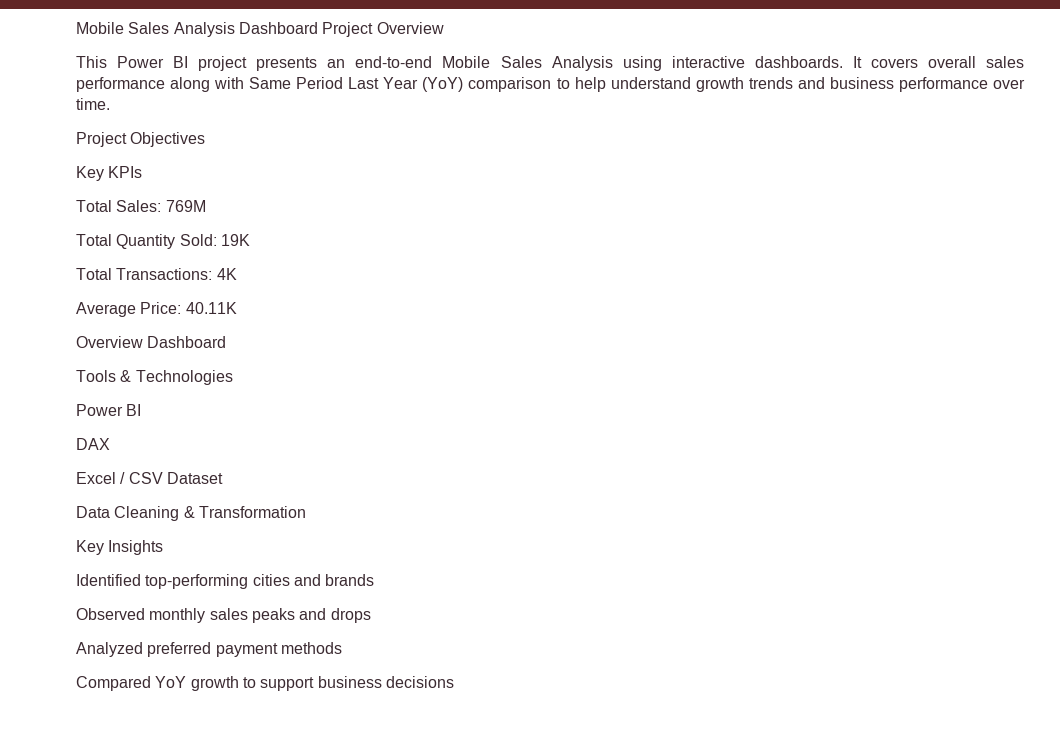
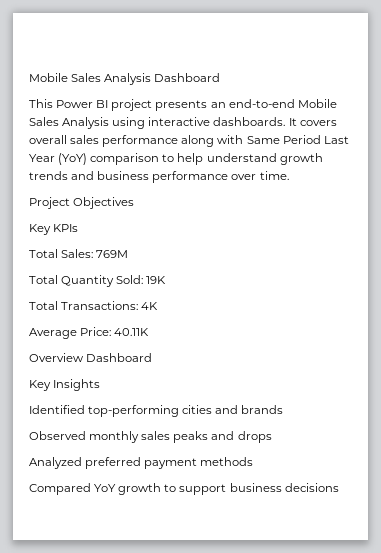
- Mobile Sales Analysis Dashboard Project Overview
+ Mobile Sales Analysis Dashboard
- Tools & Technologies
- Power BI
- DAX
- Excel / CSV Dataset
- Data Cleaning & Transformation

